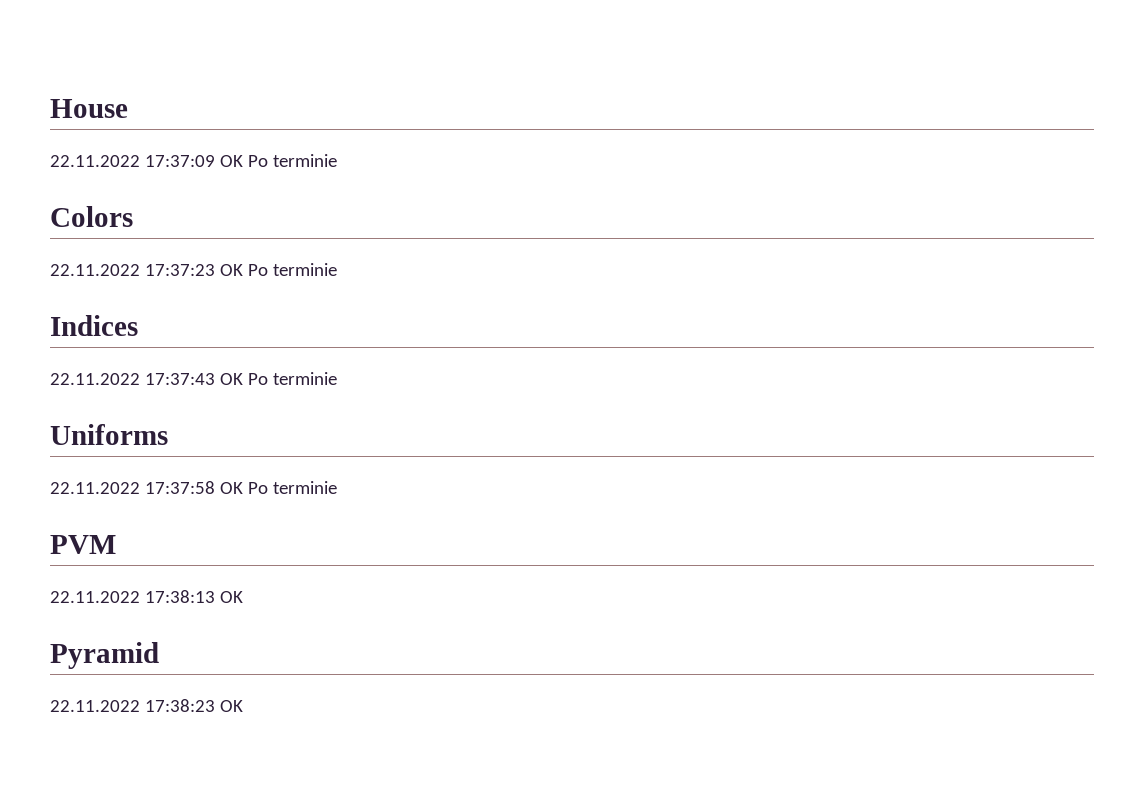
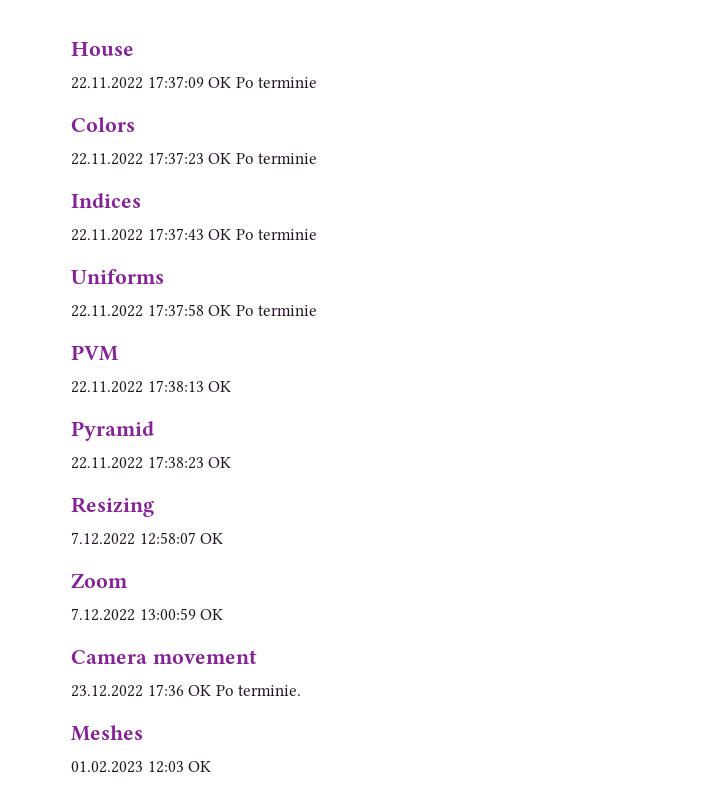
+ Resizing
+ 7.12.2022 12:58:07 OK
+ Zoom
+ 7.12.2022 13:00:59 OK
+ Camera movement
+ 23.12.2022 17:36 OK Po terminie.
+ Meshes
+ 01.02.2023 12:03 OK

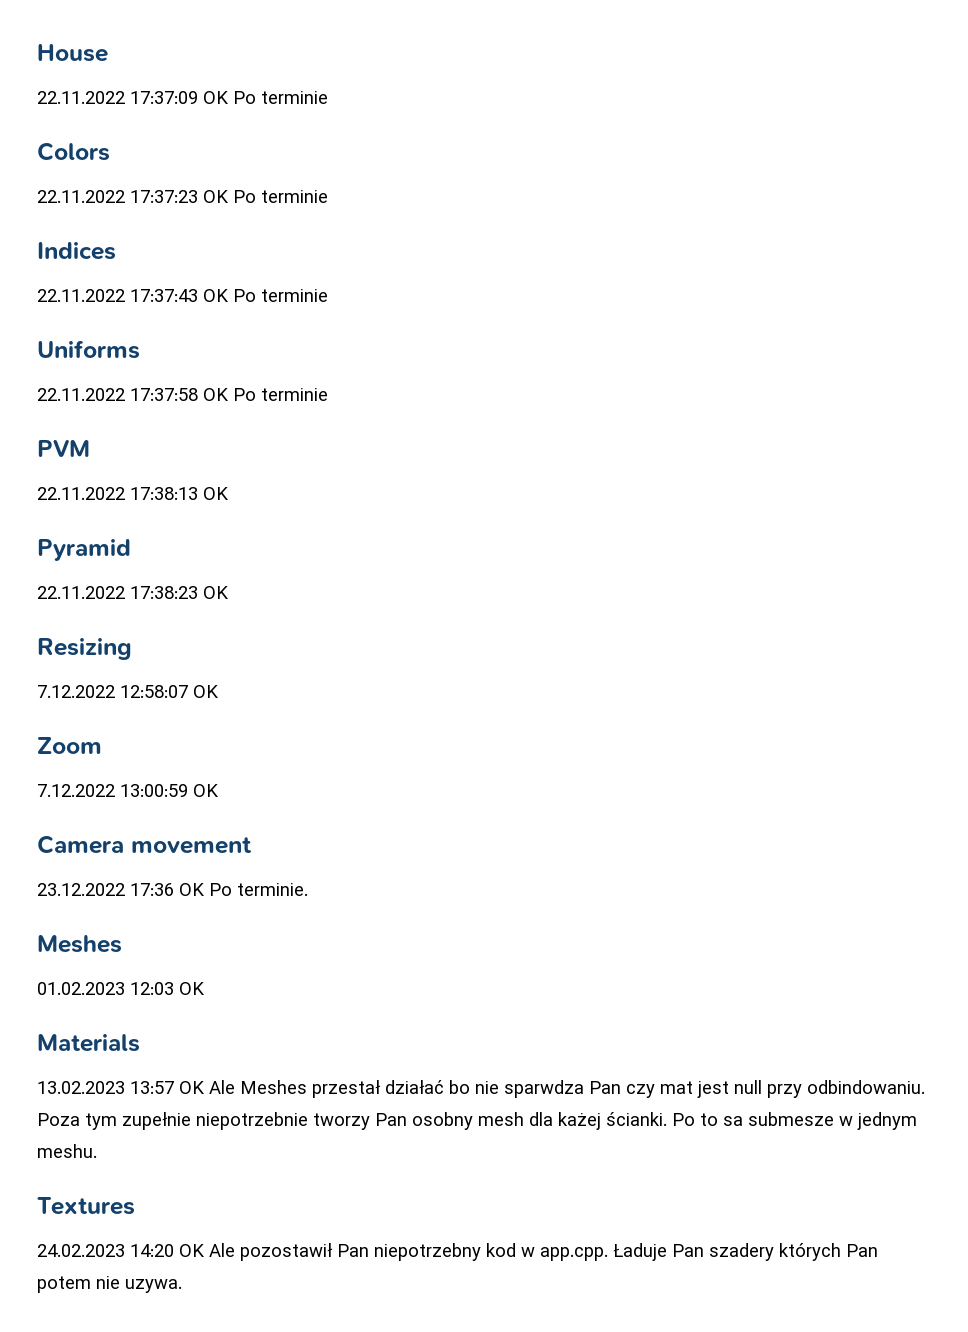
+ Materials
+ 13.02.2023 13:57 OK Ale Meshes przestał działać bo nie sparwdza Pan czy mat jest null przy odbindowaniu. Poza tym zupełnie niepotrzebnie tworzy Pan osobny mesh dla każej ścianki. Po to sa submesze w jednym meshu.
+ Textures
+ 24.02.2023 14:20 OK Ale pozostawił Pan niepotrzebny kod w app.cpp. Ładuje Pan szadery których Pan potem nie uzywa.

